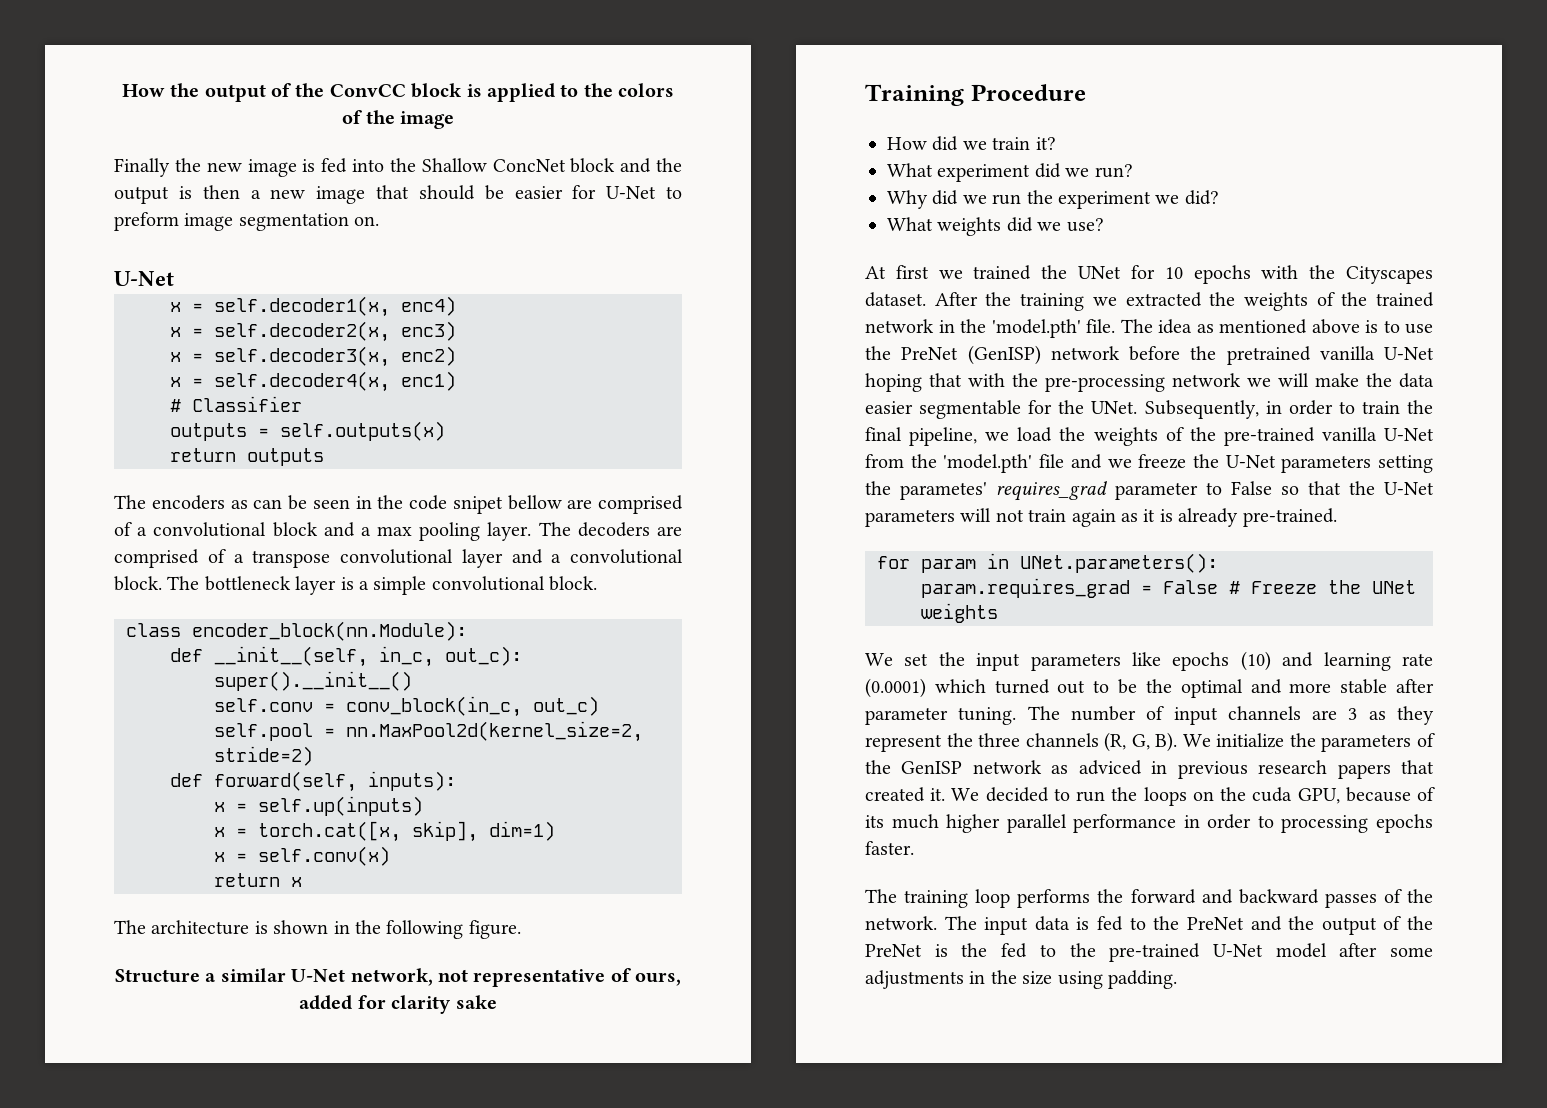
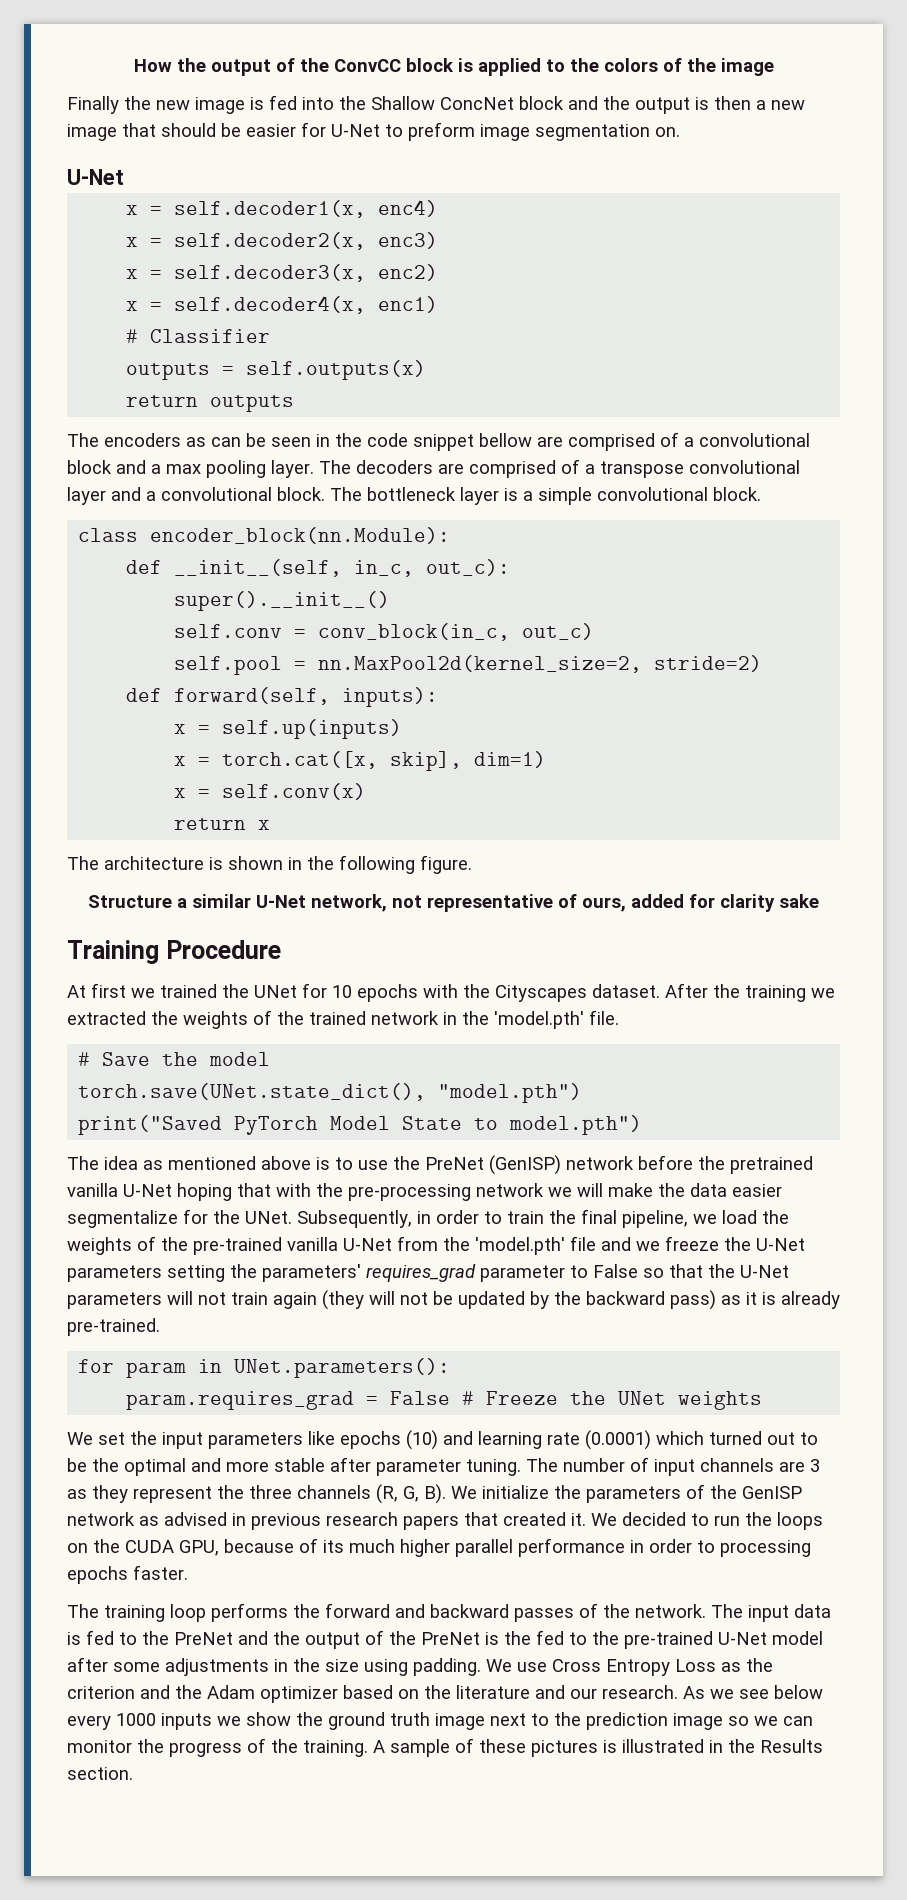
- The encoders as can be seen in the code snipet bellow are comprised of a convolutional block and a max pooling layer.
+ The encoders as can be seen in the code snippet bellow are comprised of a convolutional block and a max pooling layer.
- How did we train it?
- What experiment did we run?
- Why did we run the experiment we did?
- What weights did we use?
- After the training we extracted the weights of the trained network in the 'model.pth' file. The idea as mentioned above is to use the PreNet (GenISP) network before the pretrained vanilla U-Net hoping that with the pre-processing network we will make the data easier segmentable for the UNet.
+ After the training we extracted the weights of the trained network in the 'model.pth' file.
+ # Save the model
+ torch.save(UNet.state_dict(), "model.pth")
+ print("Saved PyTorch Model State to model.pth")
+ The idea as mentioned above is to use the PreNet (GenISP) network before the pretrained vanilla U-Net hoping that with the pre-processing network we will make the data easier segmentalize for the UNet.
- Subsequently, in order to train the final pipeline, we load the weights of the pre-trained vanilla U-Net from the 'model.pth' file and we freeze the U-Net parameters setting the parametes' requires_grad parameter to False so that the U-Net parameters will not train again as it is already pre-trained.
+ Subsequently, in order to train the final pipeline, we load the weights of the pre-trained vanilla U-Net from the 'model.pth' file and we freeze the U-Net parameters setting the parameters' requires_grad parameter to False so that the U-Net parameters will not train again (they will not be updated by the backward pass) as it is already pre-trained.
- The number of input channels are 3 as they represent the three channels (R, G, B). We initialize the parameters of the GenISP network as adviced in previous research papers that created it.
+ The number of input channels are 3 as they represent the three channels (R, G, B). We initialize the parameters of the GenISP network as advised in previous research papers that created it.
- We decided to run the loops on the cuda GPU, because of its much higher parallel performance in order to processing epochs faster.
+ We decided to run the loops on the CUDA GPU, because of its much higher parallel performance in order to processing epochs faster.
+ We use Cross Entropy Loss as the criterion and the Adam optimizer based on the literature and our research. As we see below every 1000 inputs we show the ground truth image next to the prediction image so we can monitor the progress of the training. A sample of these pictures is illustrated in the Results section.

